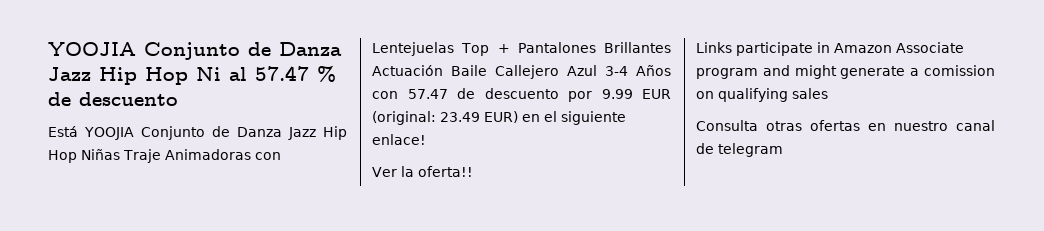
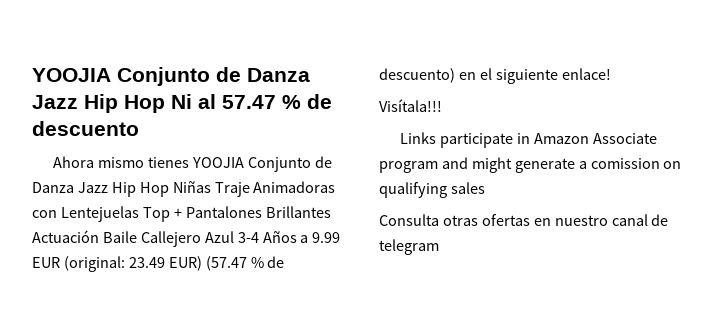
- Está YOOJIA Conjunto de Danza Jazz Hip Hop Niñas Traje Animadoras con Lentejuelas Top + Pantalones Brillantes Actuación Baile Callejero Azul 3-4 Años con 57.47 de descuento por 9.99 EUR (original: 23.49 EUR) en el siguiente enlace!
+ Ahora mismo tienes YOOJIA Conjunto de Danza Jazz Hip Hop Niñas Traje Animadoras con Lentejuelas Top + Pantalones Brillantes Actuación Baile Callejero Azul 3-4 Años a 9.99 EUR (original: 23.49 EUR) (57.47 % de descuento) en el siguiente enlace!
- Ver la oferta!!
+ Visítala!!!

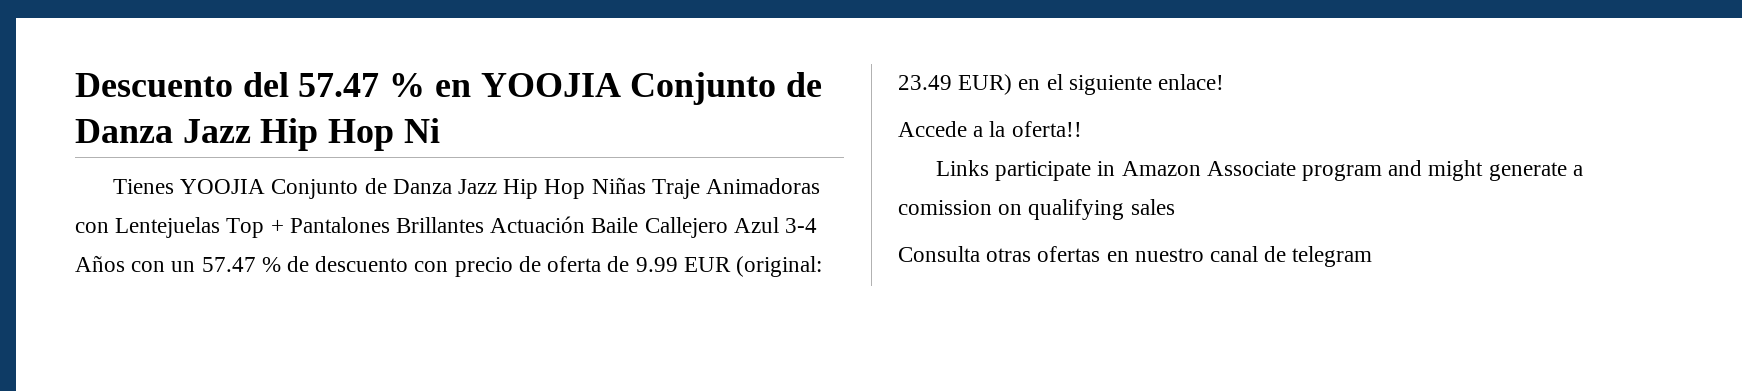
- YOOJIA Conjunto de Danza Jazz Hip Hop Ni al 57.47 % de descuento
- Ahora mismo tienes YOOJIA Conjunto de Danza Jazz Hip Hop Niñas Traje Animadoras con Lentejuelas Top + Pantalones Brillantes Actuación Baile Callejero Azul 3-4 Años a 9.99 EUR (original: 23.49 EUR) (57.47 % de descuento) en el siguiente enlace!
+ Descuento del 57.47 % en YOOJIA Conjunto de Danza Jazz Hip Hop Ni
+ Tienes YOOJIA Conjunto de Danza Jazz Hip Hop Niñas Traje Animadoras con Lentejuelas Top + Pantalones Brillantes Actuación Baile Callejero Azul 3-4 Años con un 57.47 % de descuento con precio de oferta de 9.99 EUR (original: 23.49 EUR) en el siguiente enlace!
- Visítala!!!
+ Accede a la oferta!!

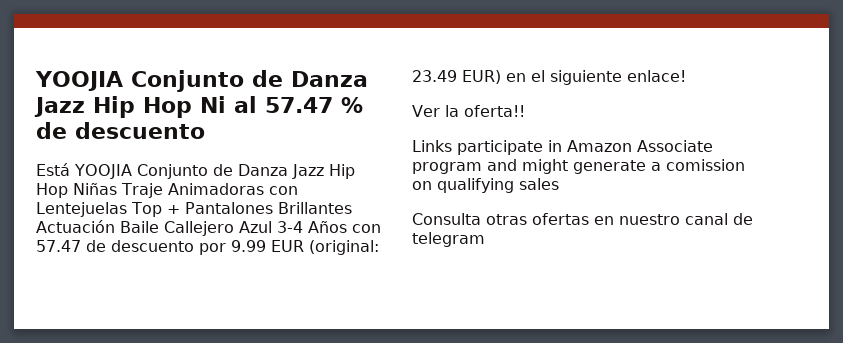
- Descuento del 57.47 % en YOOJIA Conjunto de Danza Jazz Hip Hop Ni
- Tienes YOOJIA Conjunto de Danza Jazz Hip Hop Niñas Traje Animadoras con Lentejuelas Top + Pantalones Brillantes Actuación Baile Callejero Azul 3-4 Años con un 57.47 % de descuento con precio de oferta de 9.99 EUR (original: 23.49 EUR) en el siguiente enlace!
+ YOOJIA Conjunto de Danza Jazz Hip Hop Ni al 57.47 % de descuento
+ Está YOOJIA Conjunto de Danza Jazz Hip Hop Niñas Traje Animadoras con Lentejuelas Top + Pantalones Brillantes Actuación Baile Callejero Azul 3-4 Años con 57.47 de descuento por 9.99 EUR (original: 23.49 EUR) en el siguiente enlace!
- Accede a la oferta!!
+ Ver la oferta!!

